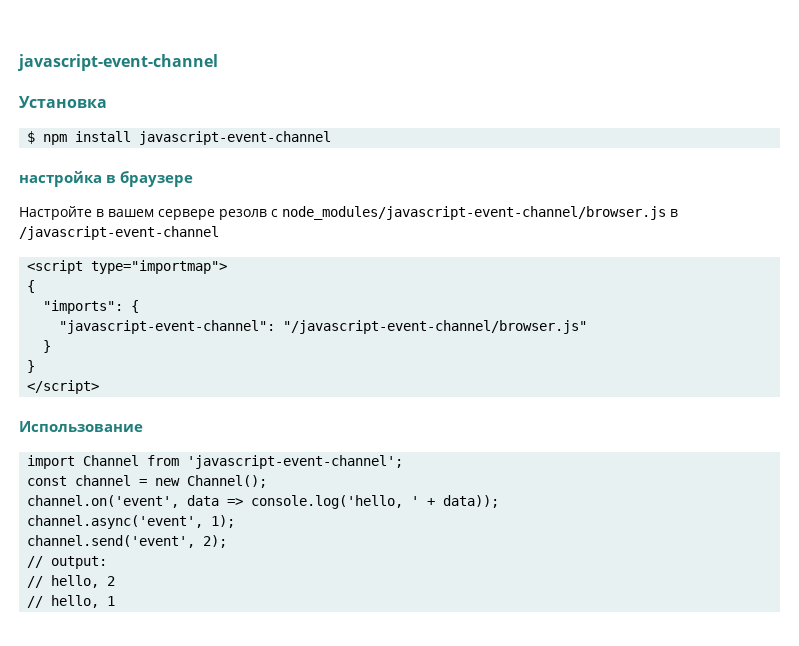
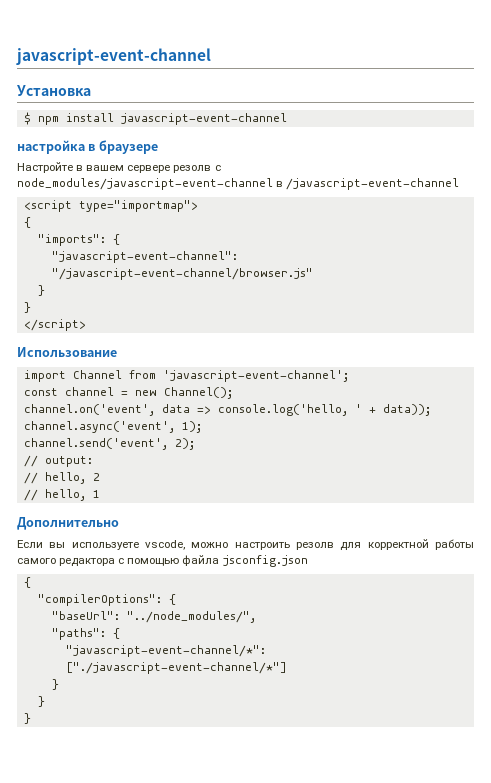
- Настройте в вашем сервере резолв с node_modules/javascript-event-channel/browser.js в /javascript-event-channel
+ Настройте в вашем сервере резолв с node_modules/javascript-event-channel в /javascript-event-channel
+ Дополнительно
+ Если вы используете vscode, можно настроить резолв для корректной работы самого редактора с помощью файла jsconfig.json
+ {
+ "compilerOptions": {
+ "baseUrl": "../node_modules/",
+ "paths": {
+ "javascript-event-channel/*": ["./javascript-event-channel/*"]
+ }
+ }
+ }

